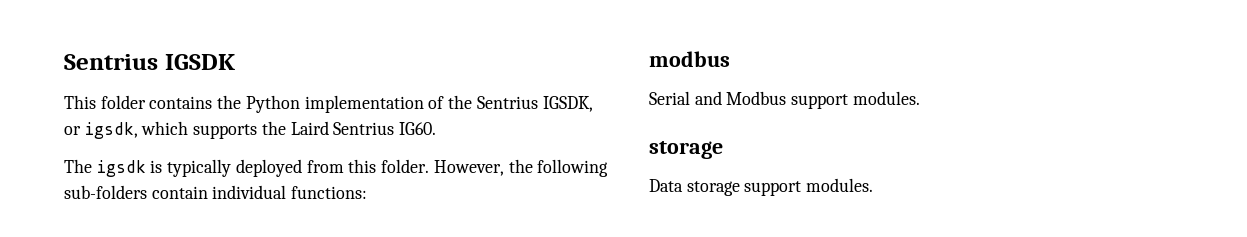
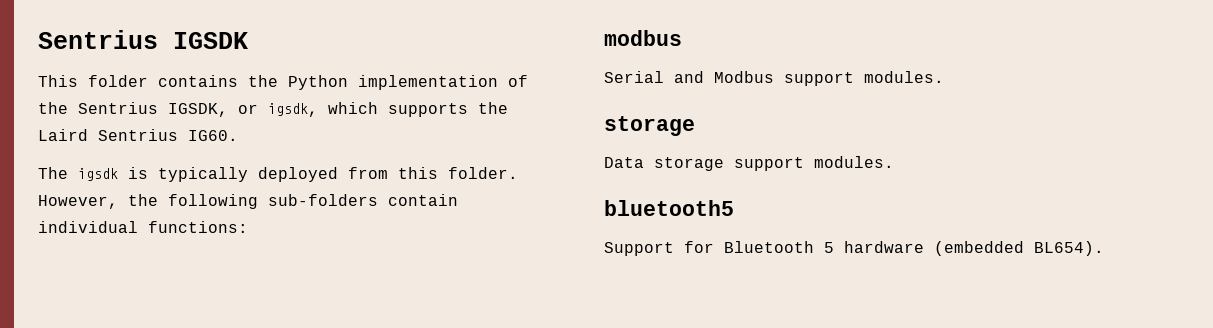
+ bluetooth5
+ Support for Bluetooth 5 hardware (embedded BL654).

